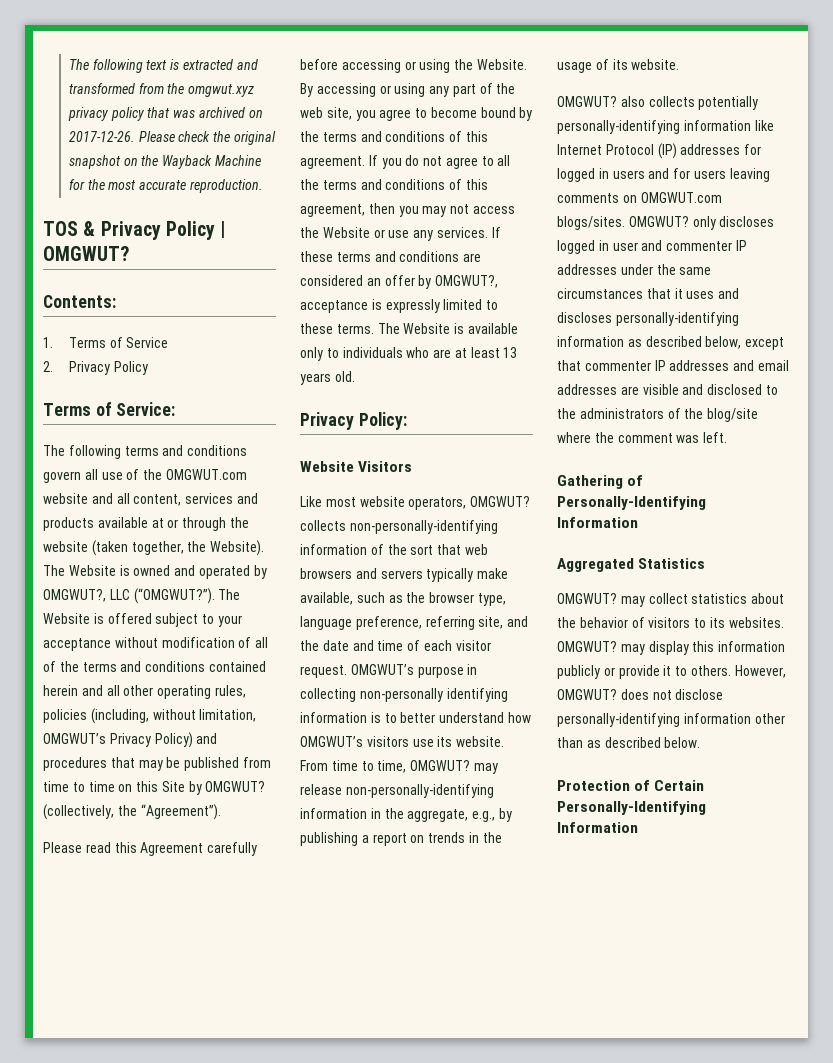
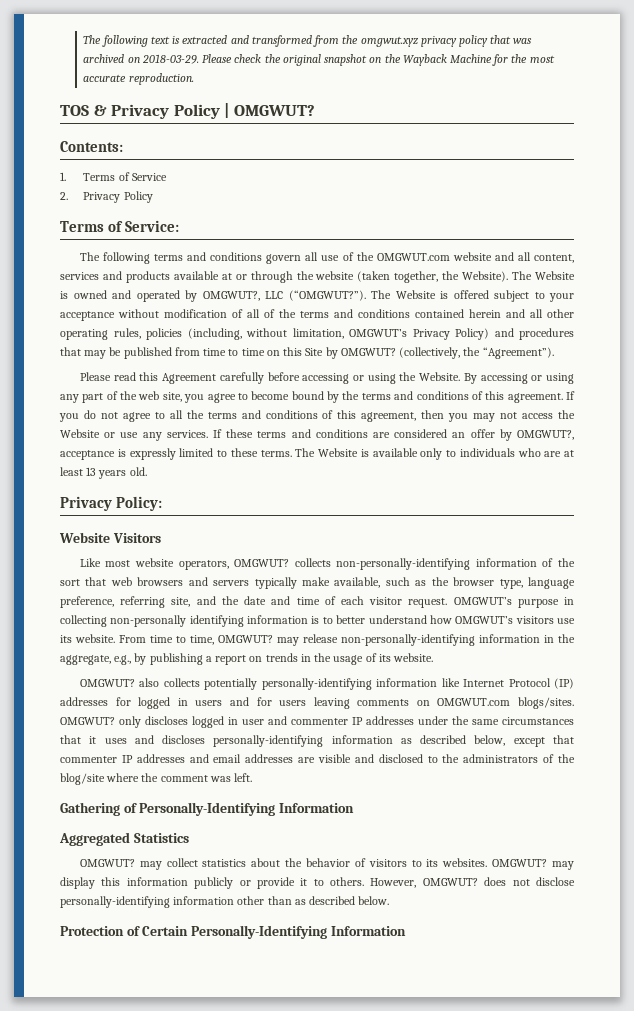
- The following text is extracted and transformed from the omgwut.xyz privacy policy that was archived on 2017-12-26.
+ The following text is extracted and transformed from the omgwut.xyz privacy policy that was archived on 2018-03-29.

